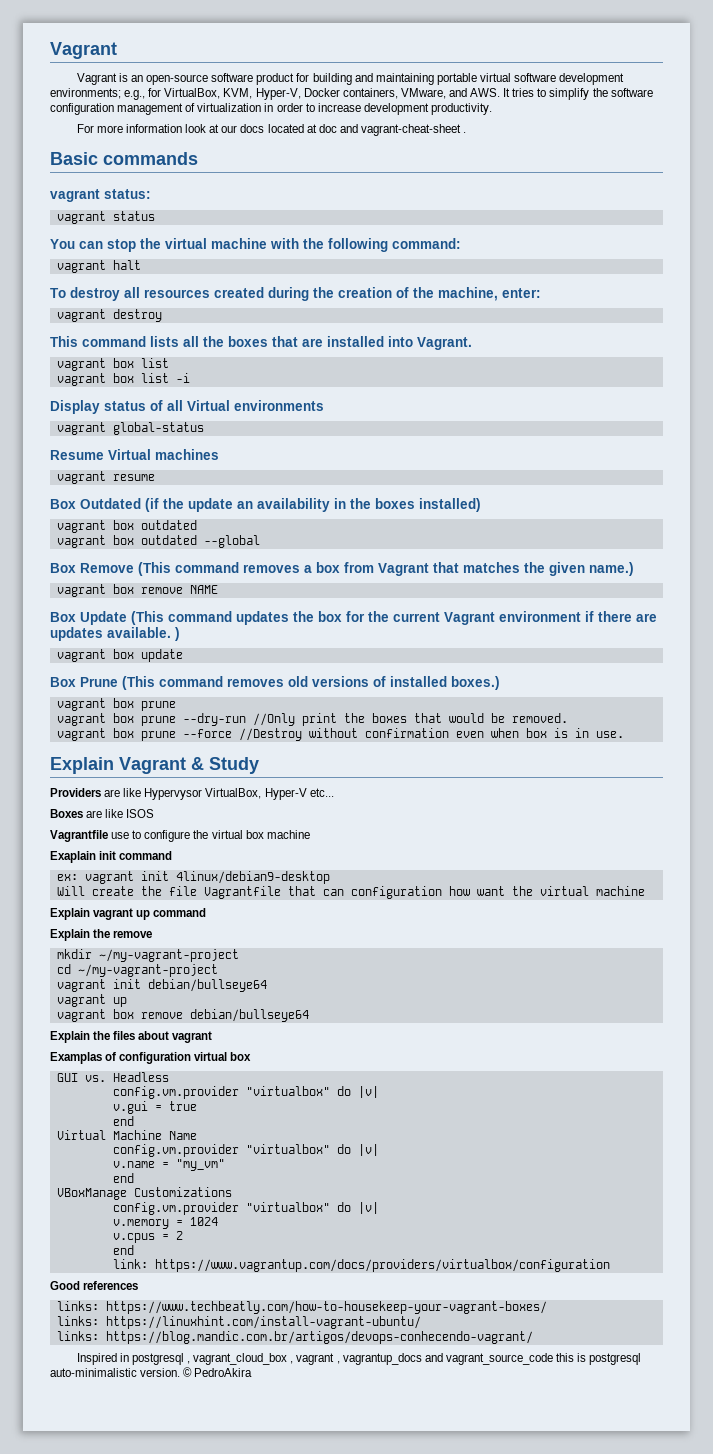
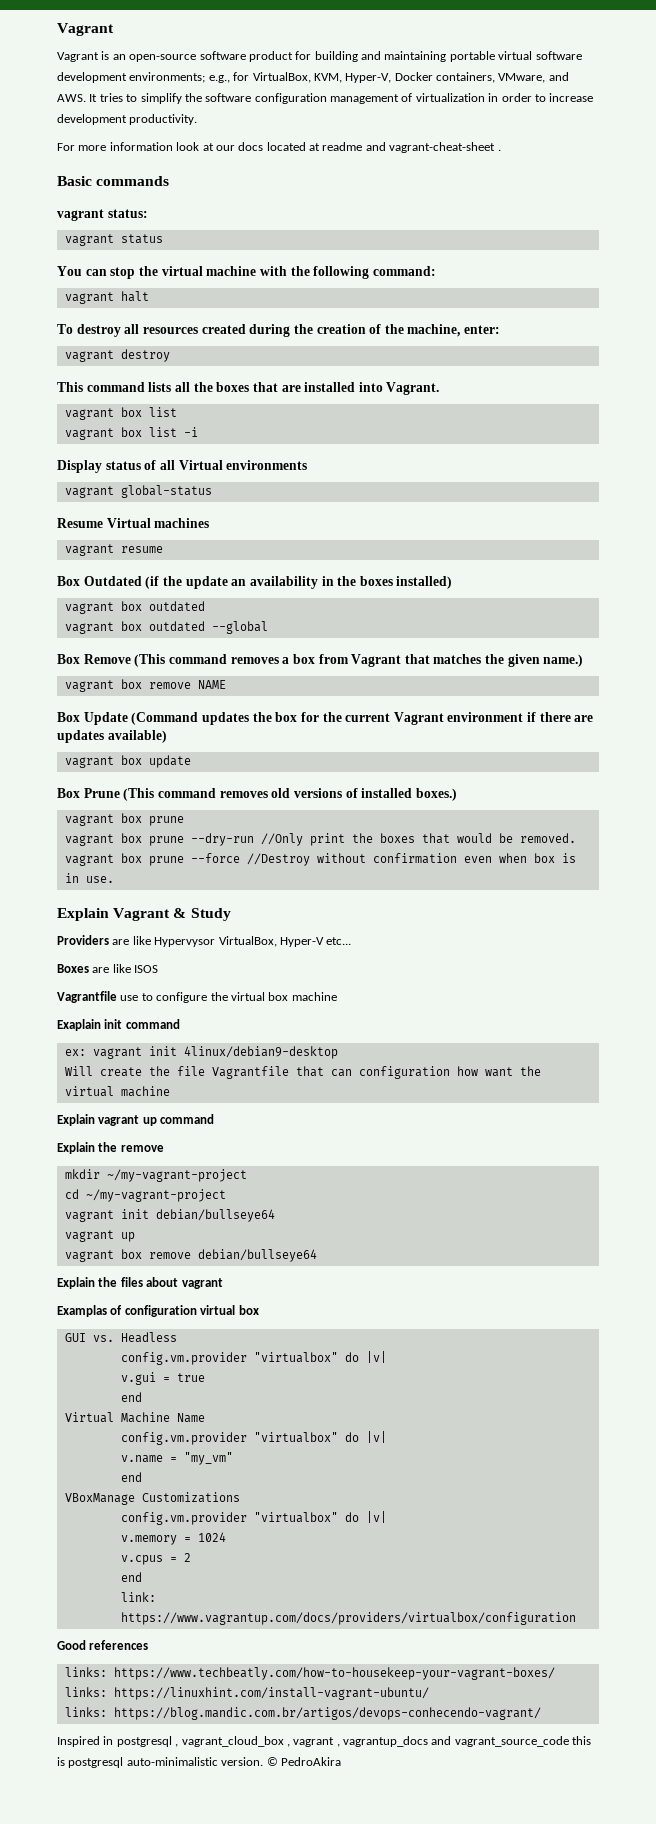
- For more information look at our docs located at doc and vagrant-cheat-sheet .
+ For more information look at our docs located at readme and vagrant-cheat-sheet .
- Box Update (This command updates the box for the current Vagrant environment if there are updates available. )
+ Box Update (Command updates the box for the current Vagrant environment if there are updates available)

